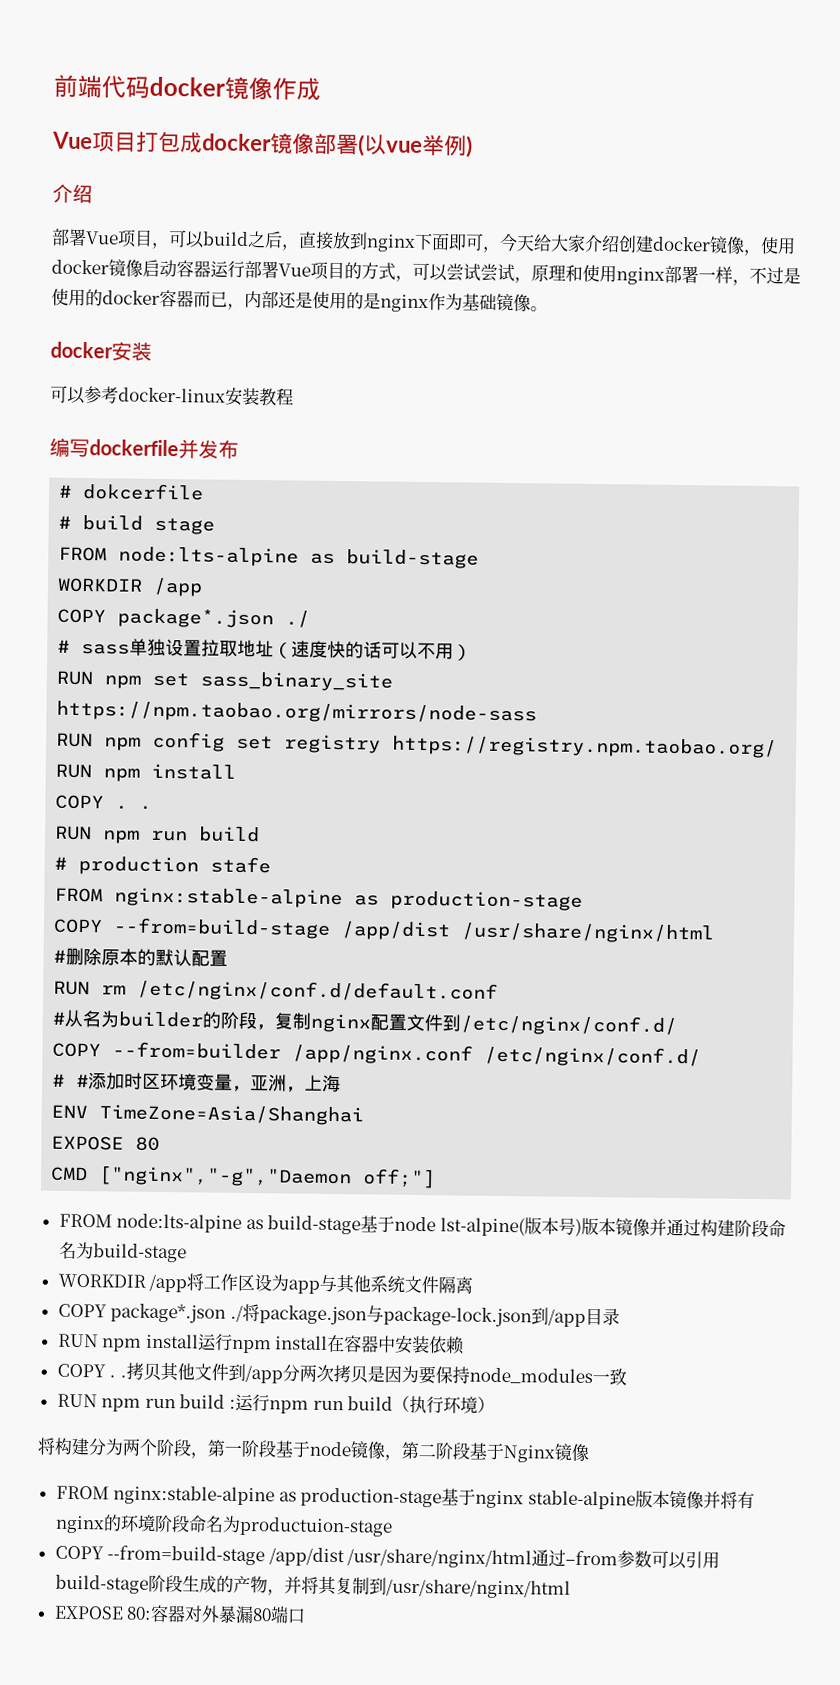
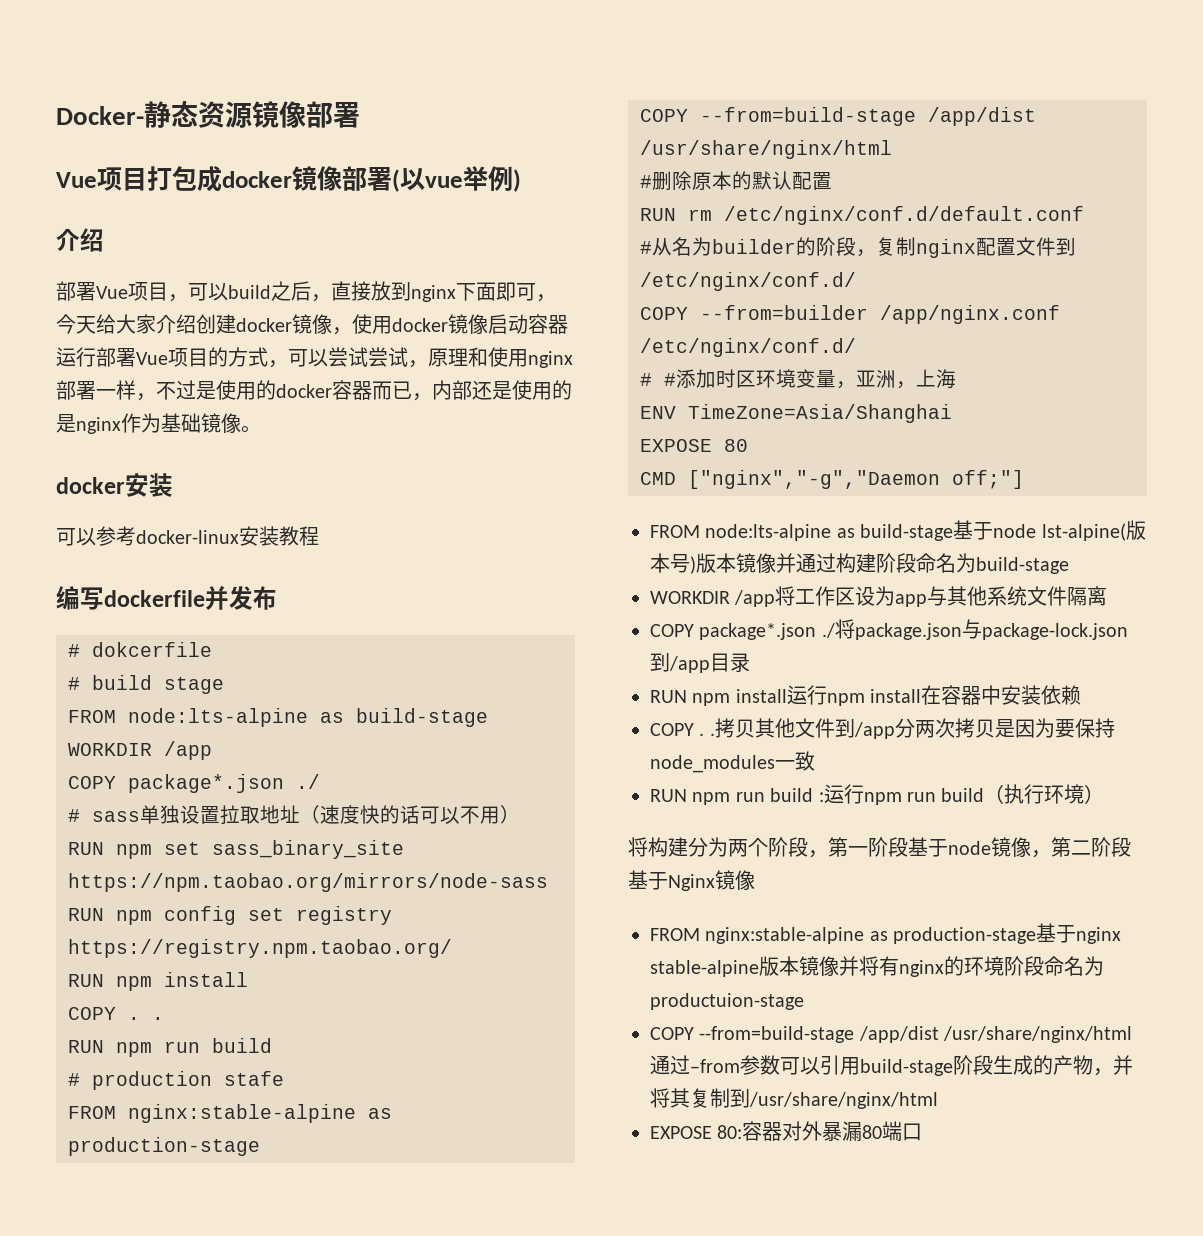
- 前端代码docker镜像作成
+ Docker-静态资源镜像部署

